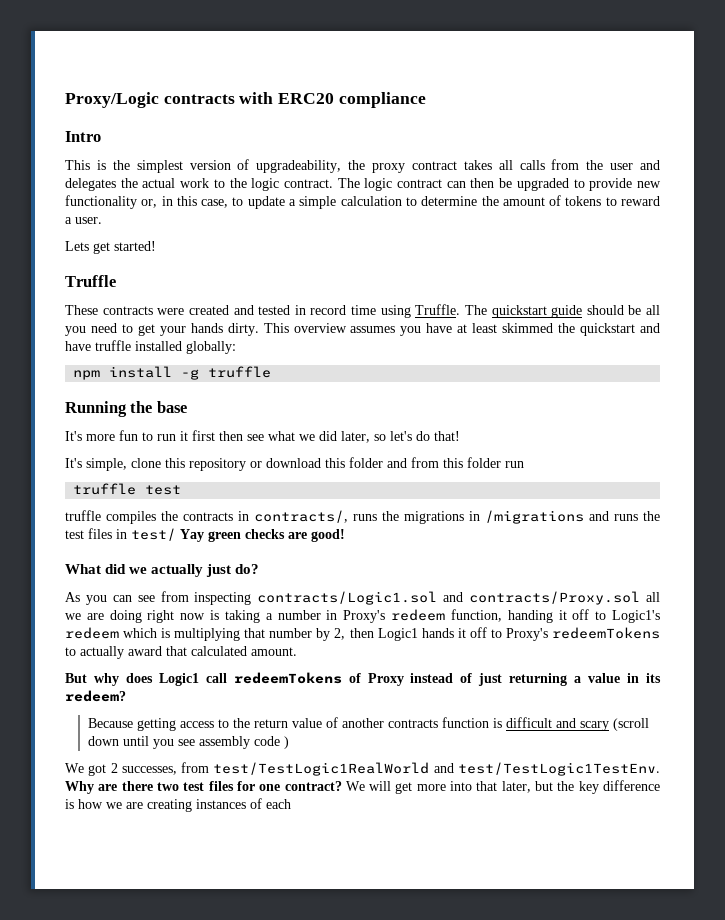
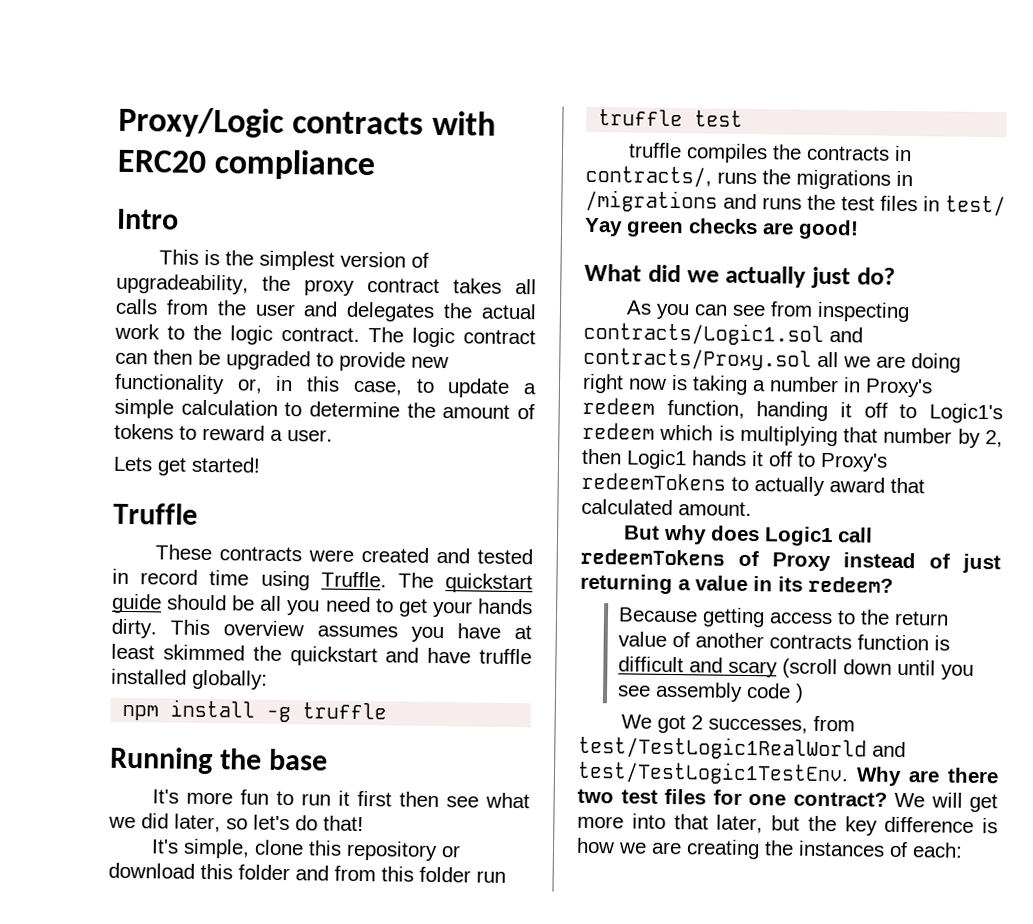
- We will get more into that later, but the key difference is how we are creating instances of each
+ We will get more into that later, but the key difference is how we are creating the instances of each:

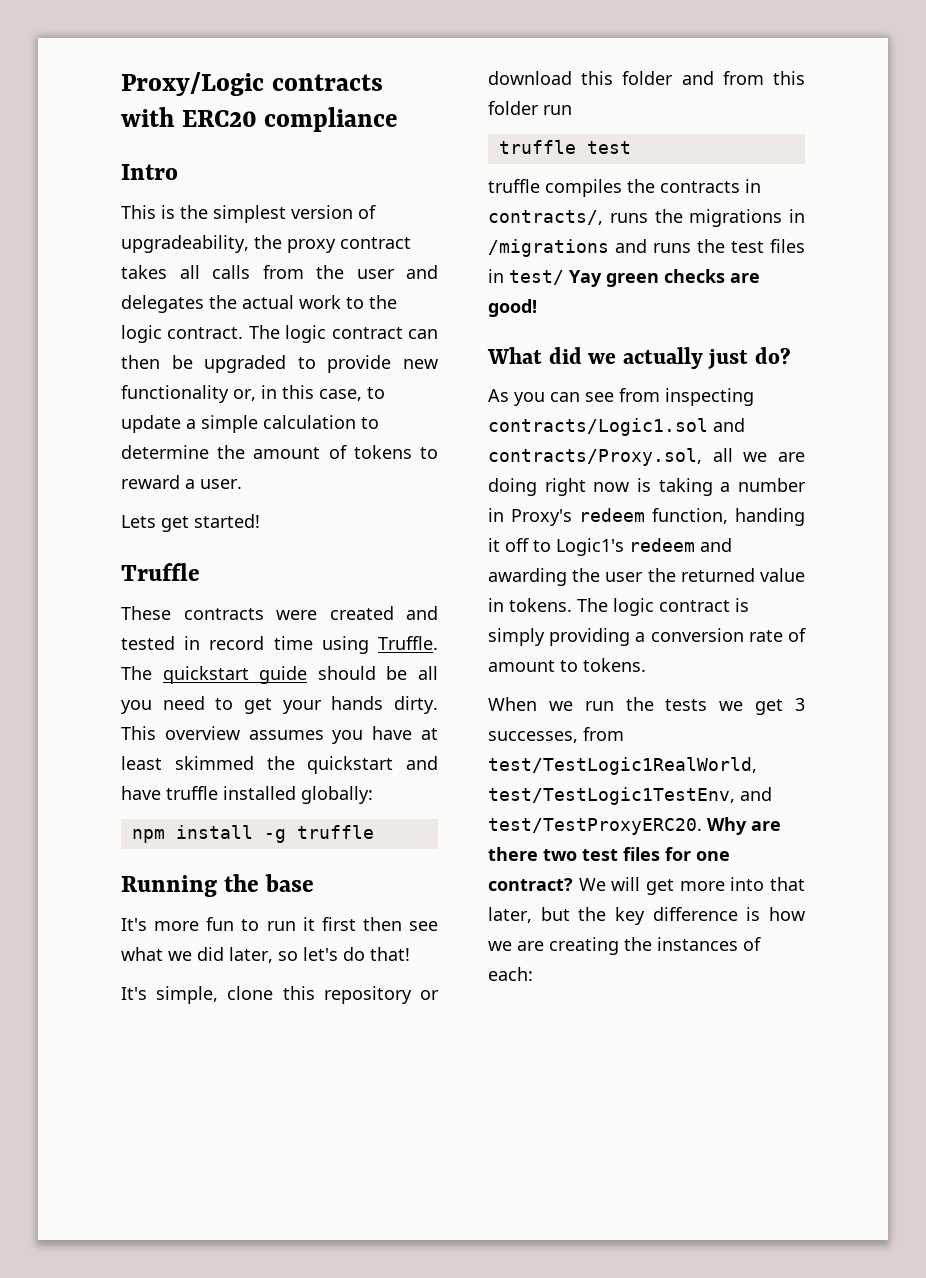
- As you can see from inspecting contracts/Logic1.sol and contracts/Proxy.sol all we are doing right now is taking a number in Proxy's redeem function, handing it off to Logic1's redeem which is multiplying that number by 2, then Logic1 hands it off to Proxy's redeemTokens to actually award that calculated amount.
- But why does Logic1 call redeemTokens of Proxy instead of just returning a value in its redeem?
- Because getting access to the return value of another contracts function is difficult and scary (scroll down until you see assembly code )
- We got 2 successes, from test/TestLogic1RealWorld and test/TestLogic1TestEnv.
+ As you can see from inspecting contracts/Logic1.sol and contracts/Proxy.sol, all we are doing right now is taking a number in Proxy's redeem function, handing it off to Logic1's redeem and awarding the user the returned value in tokens. The logic contract is simply providing a conversion rate of amount to tokens.
+ When we run the tests we get 3 successes, from test/TestLogic1RealWorld, test/TestLogic1TestEnv, and test/TestProxyERC20.

